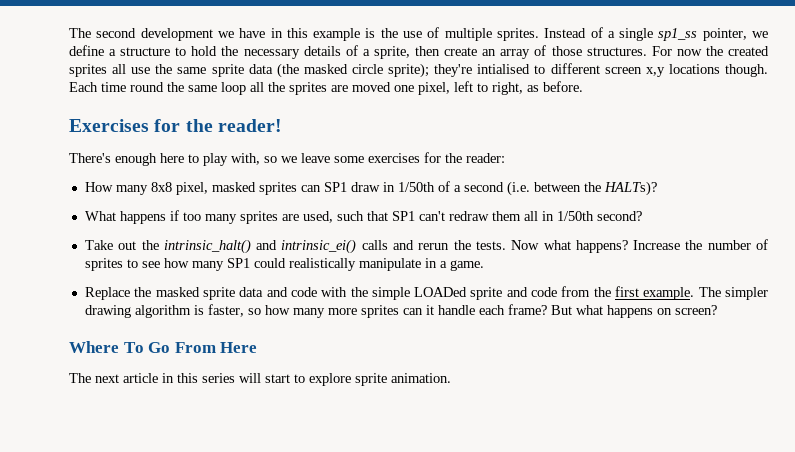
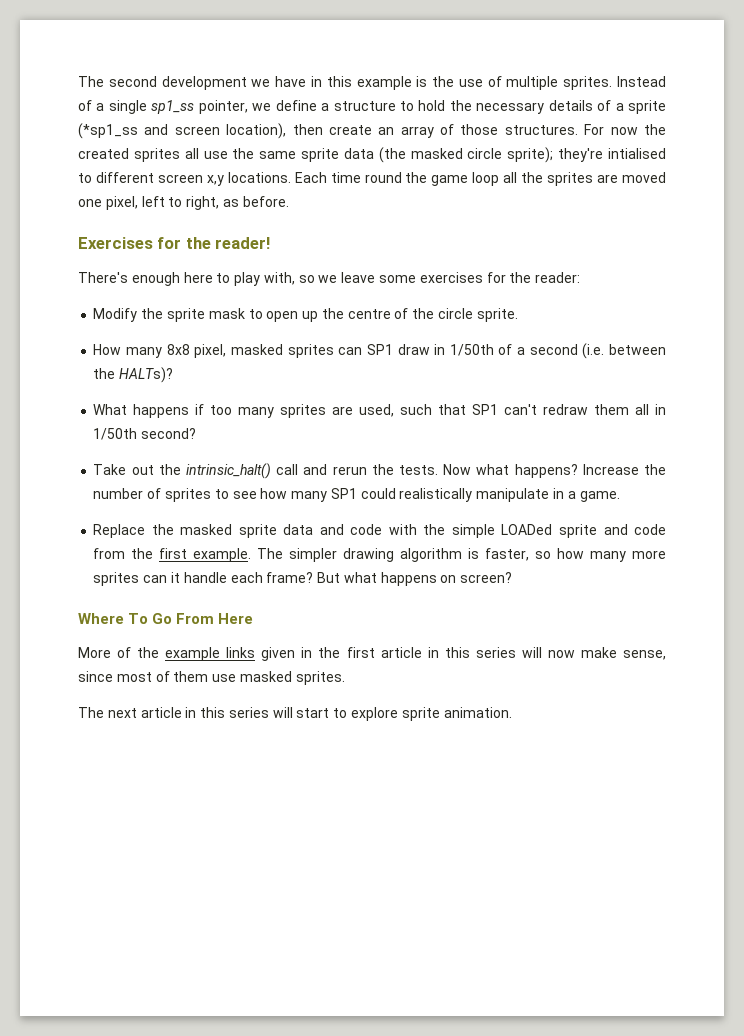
- Instead of a single sp1_ss pointer, we define a structure to hold the necessary details of a sprite, then create an array of those structures.
+ Instead of a single sp1_ss pointer, we define a structure to hold the necessary details of a sprite (*sp1_ss and screen location), then create an array of those structures.
- For now the created sprites all use the same sprite data (the masked circle sprite); they're intialised to different screen x,y locations though.
+ For now the created sprites all use the same sprite data (the masked circle sprite); they're intialised to different screen x,y locations.
- Each time round the same loop all the sprites are moved one pixel, left to right, as before.
+ Each time round the game loop all the sprites are moved one pixel, left to right, as before.
+ Modify the sprite mask to open up the centre of the circle sprite.
- Take out the intrinsic_halt() and intrinsic_ei() calls and rerun the tests.
+ Take out the intrinsic_halt() call and rerun the tests.
+ More of the example links given in the first article in this series will now make sense, since most of them use masked sprites.

